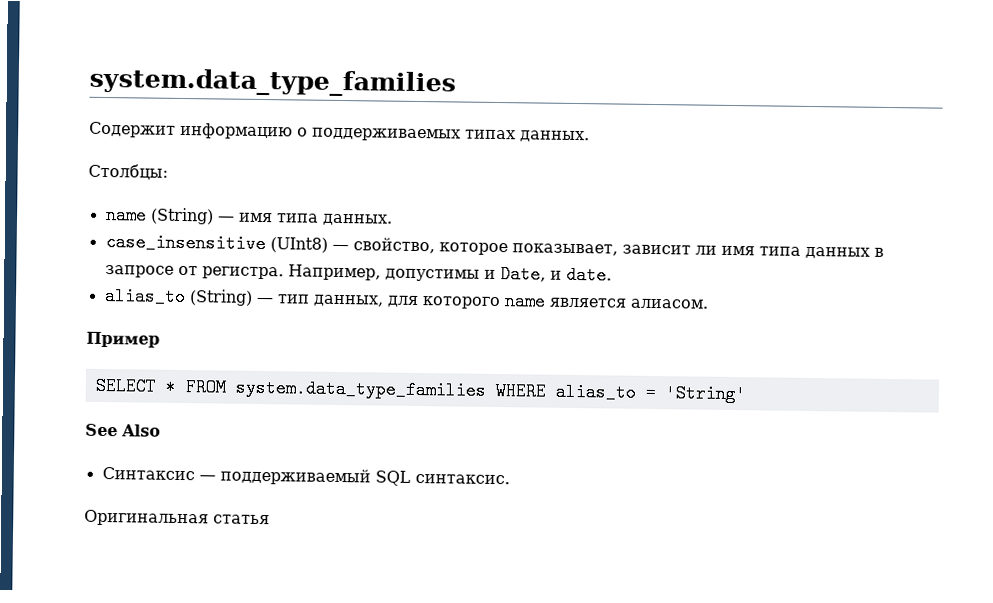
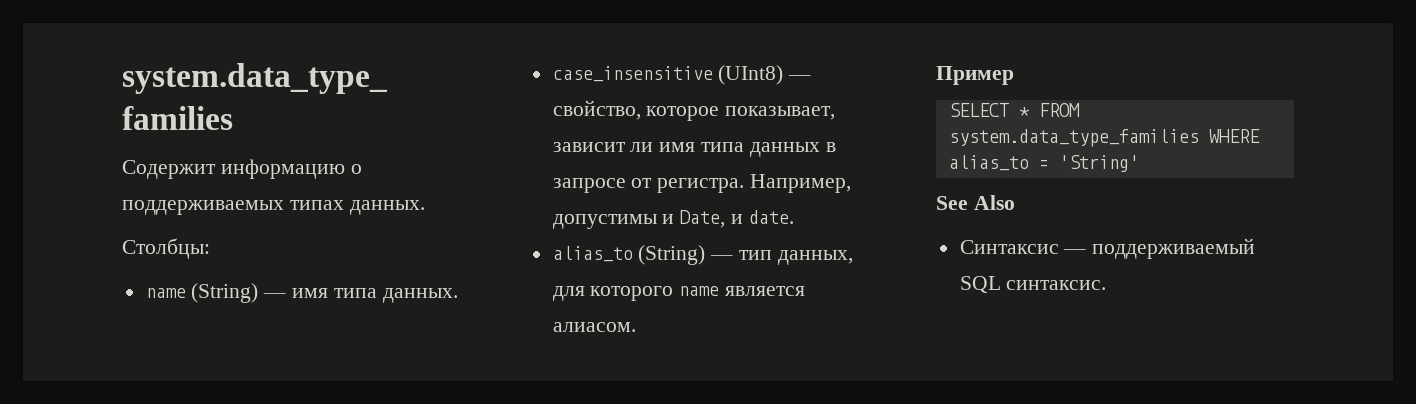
- Оригинальная статья

